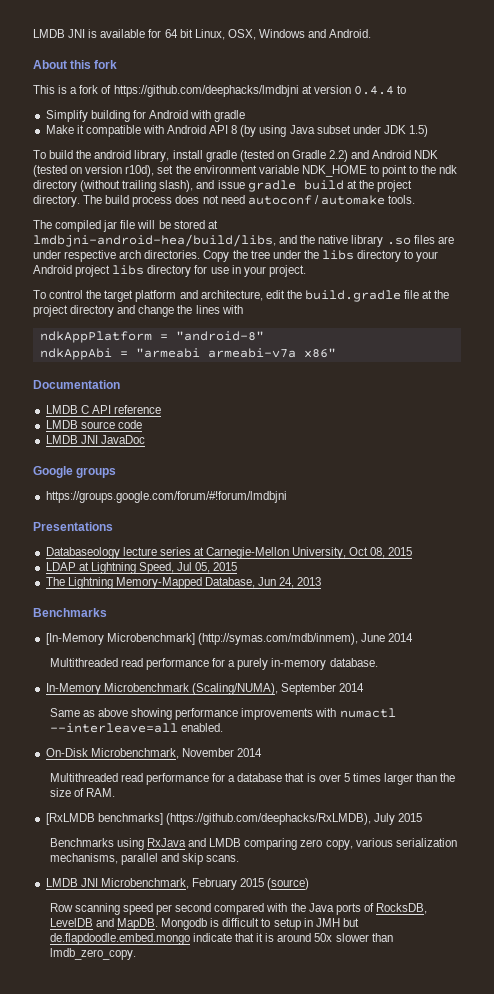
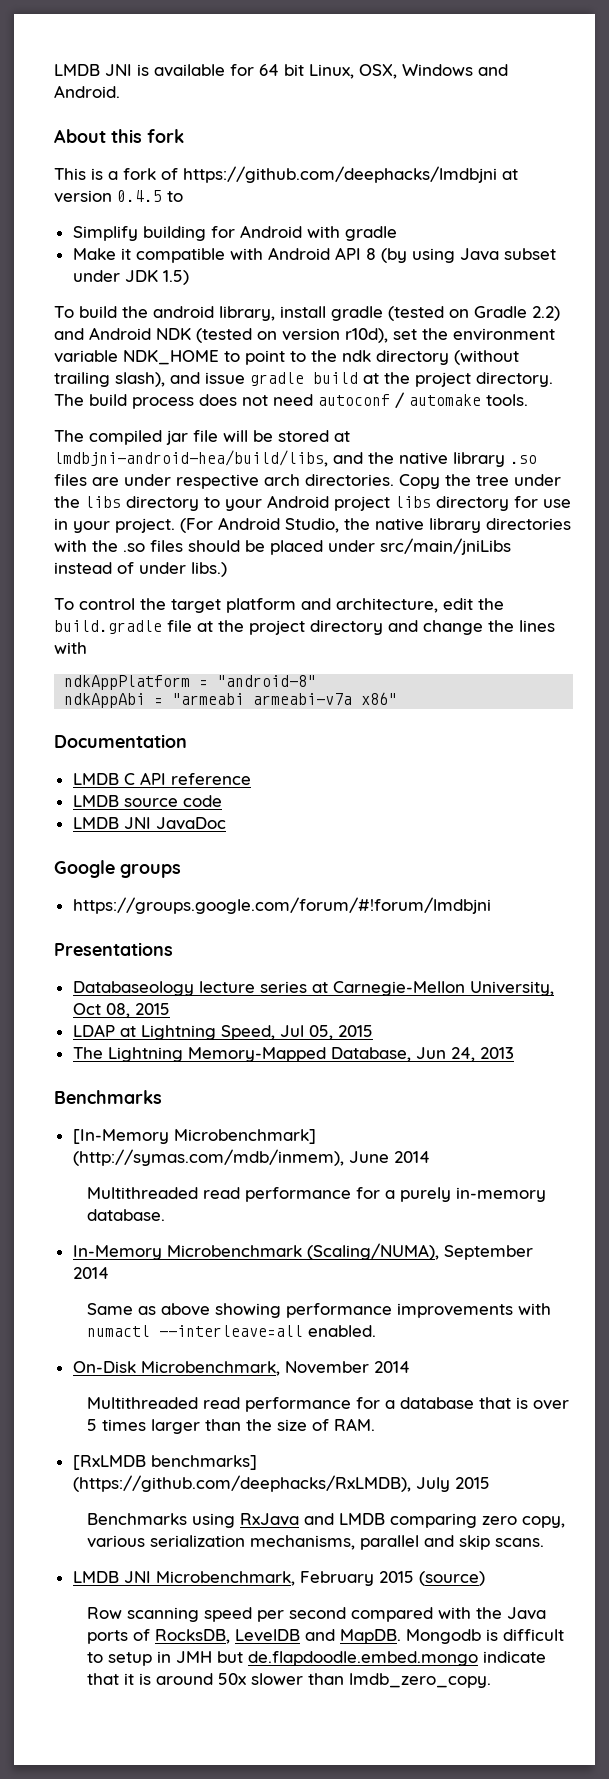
- This is a fork of https://github.com/deephacks/lmdbjni at version 0.4.4 to
+ This is a fork of https://github.com/deephacks/lmdbjni at version 0.4.5 to
+ (For Android Studio, the native library directories with the .so files should be placed under src/main/jniLibs instead of under libs.)

